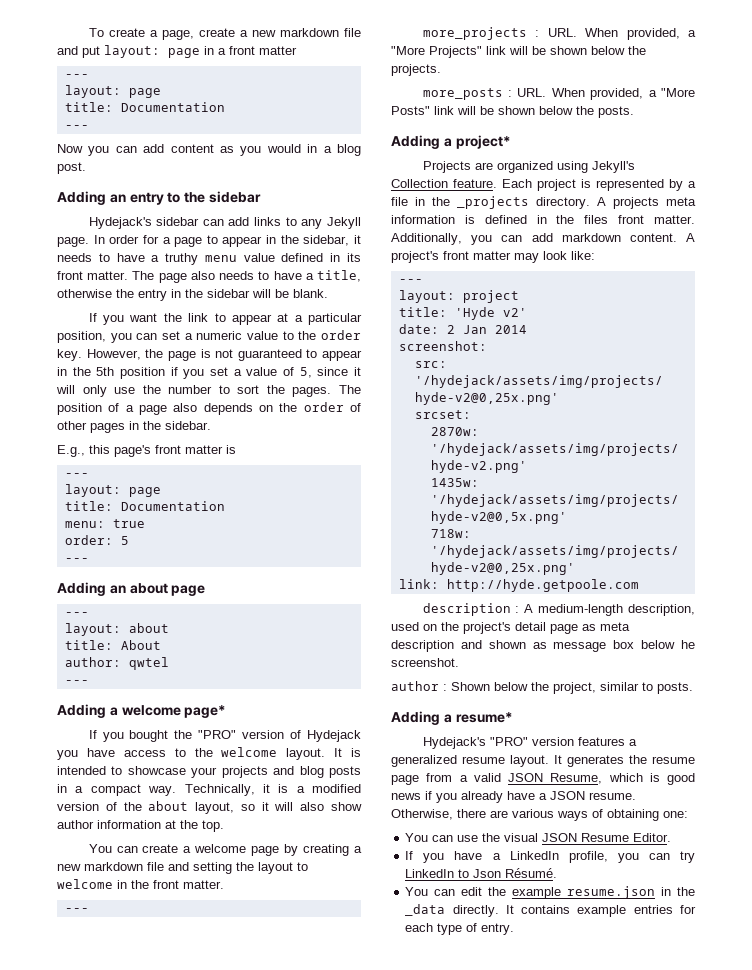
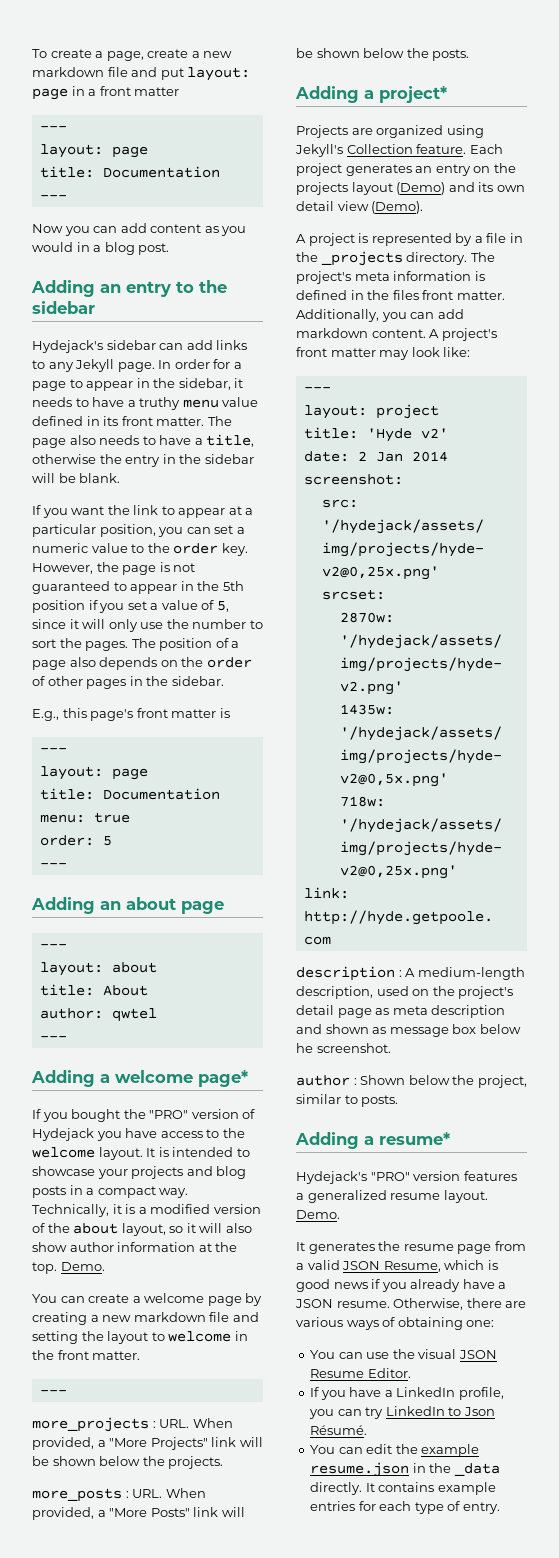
- Technically, it is a modified version of the about layout, so it will also show author information at the top.
+ Technically, it is a modified version of the about layout, so it will also show author information at the top. Demo.
- Each project is represented by a file in the _projects directory.
+ Each project generates an entry on the projects layout (Demo) and its own detail view (Demo).
+ A project is represented by a file in the _projects directory.
- A projects meta information is defined in the files front matter.
+ The project's meta information is defined in the files front matter.
- Hydejack's "PRO" version features a generalized resume layout. It generates the resume page from a valid JSON Resume, which is good news if you already have a JSON resume.
+ Hydejack's "PRO" version features a generalized resume layout. Demo.
+ It generates the resume page from a valid JSON Resume, which is good news if you already have a JSON resume.

